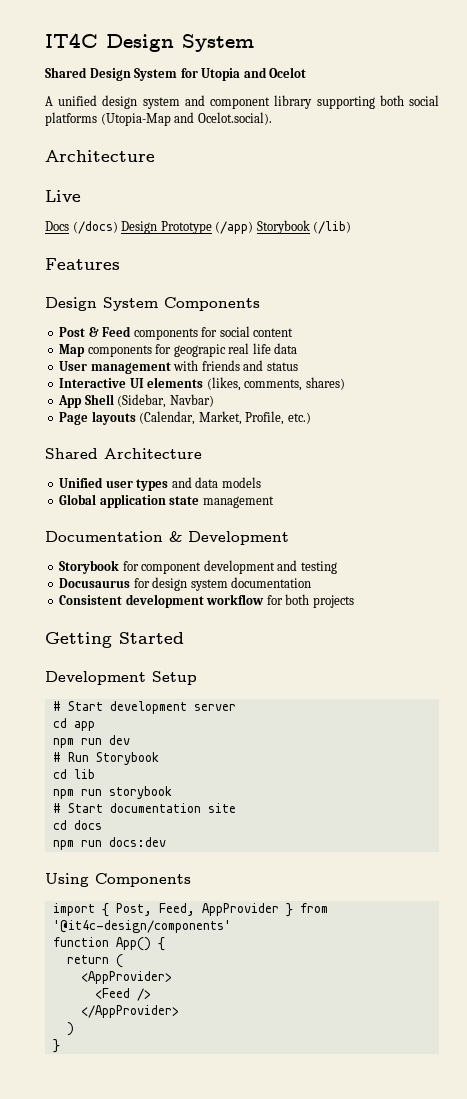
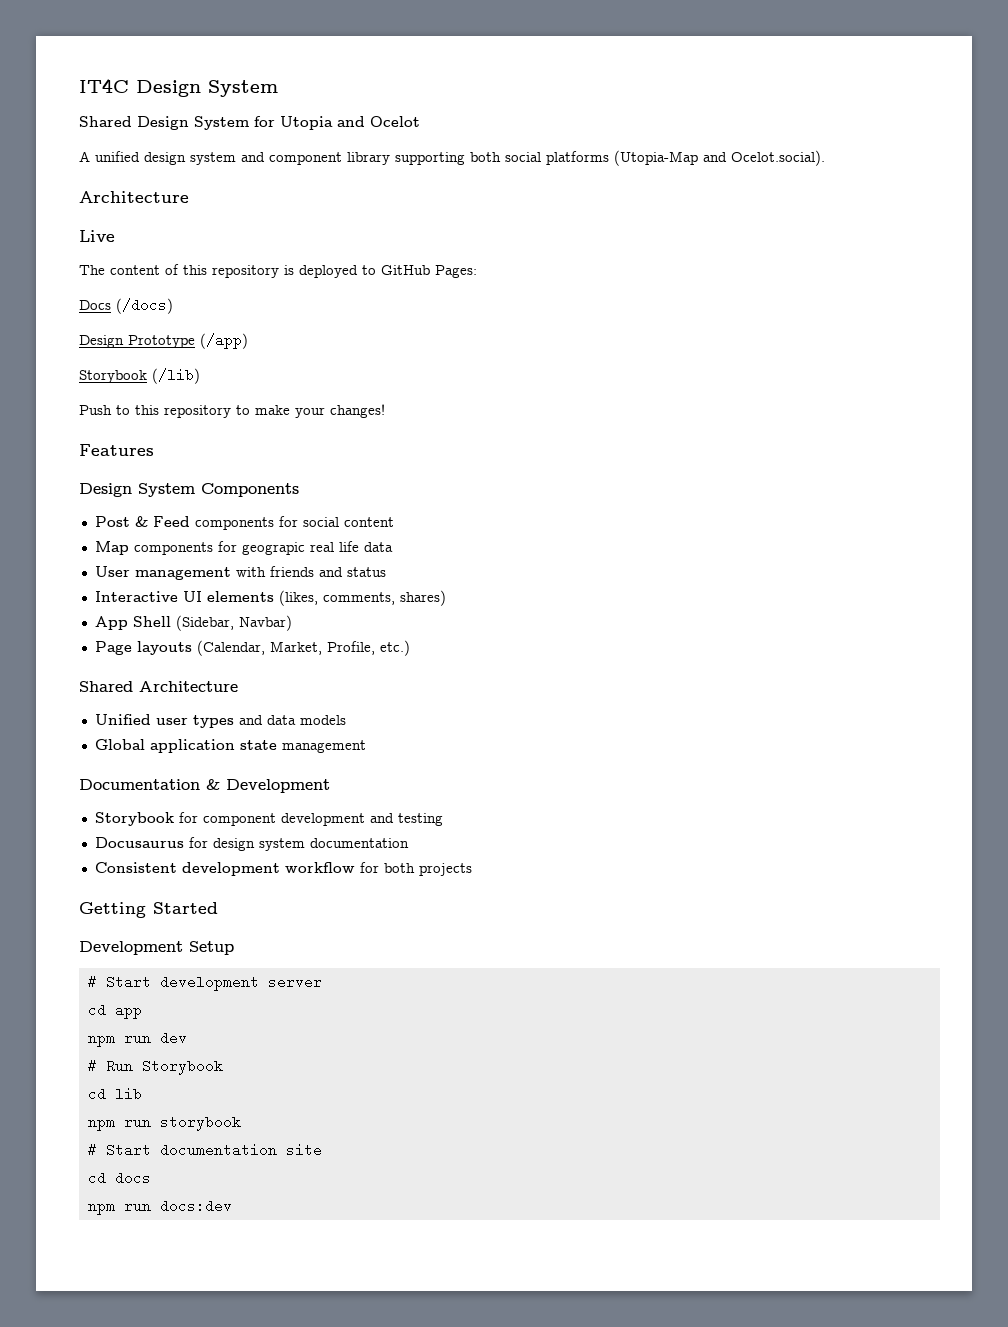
+ The content of this repository is deployed to GitHub Pages:
- Docs (/docs) Design Prototype (/app) Storybook (/lib)
+ Docs (/docs)
+ Design Prototype (/app)
+ Storybook (/lib)
+ Push to this repository to make your changes!
- Using Components
- import { Post, Feed, AppProvider } from '@it4c-design/components'
- function App() {
- return (
- <AppProvider>
- <Feed />
- </AppProvider>
- )
- }

